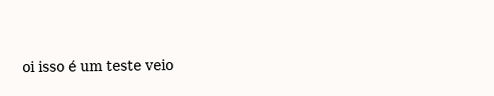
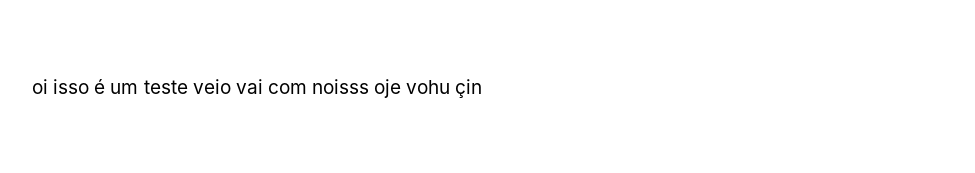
- oi isso é um teste veio
+ oi isso é um teste veio vai com noisss oje vohu çin

